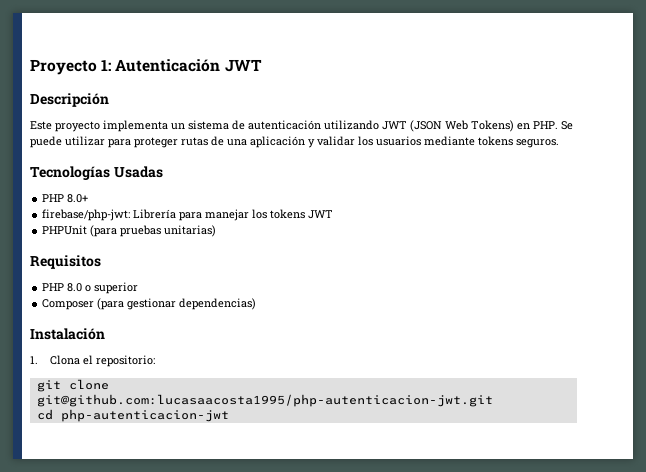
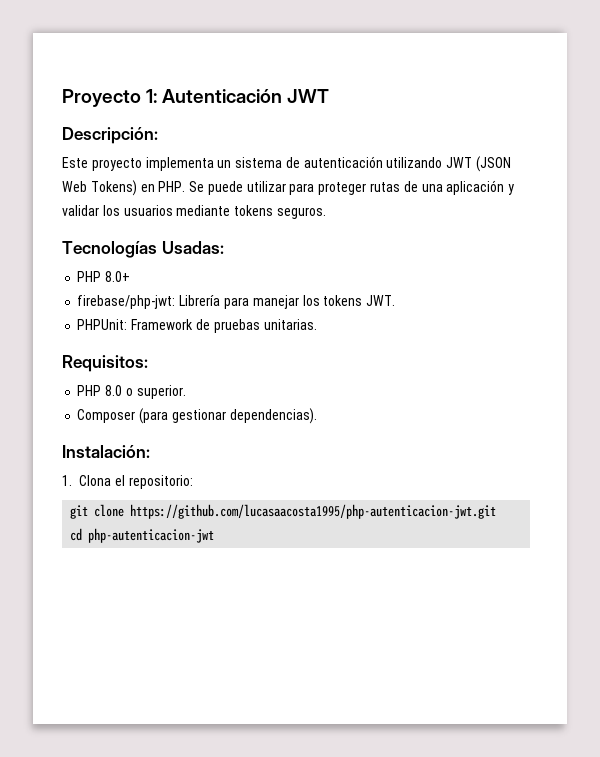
- Descripción
+ Descripción:
- Tecnologías Usadas
+ Tecnologías Usadas:
- firebase/php-jwt: Librería para manejar los tokens JWT
- PHPUnit (para pruebas unitarias)
- Requisitos
+ firebase/php-jwt: Librería para manejar los tokens JWT.
+ PHPUnit: Framework de pruebas unitarias.
+ Requisitos:
- PHP 8.0 o superior
+ PHP 8.0 o superior.
- Composer (para gestionar dependencias)
- Instalación
+ Composer (para gestionar dependencias).
+ Instalación:
- git clone git@github.com:lucasaacosta1995/php-autenticacion-jwt.git
+ git clone https://github.com/lucasaacosta1995/php-autenticacion-jwt.git

